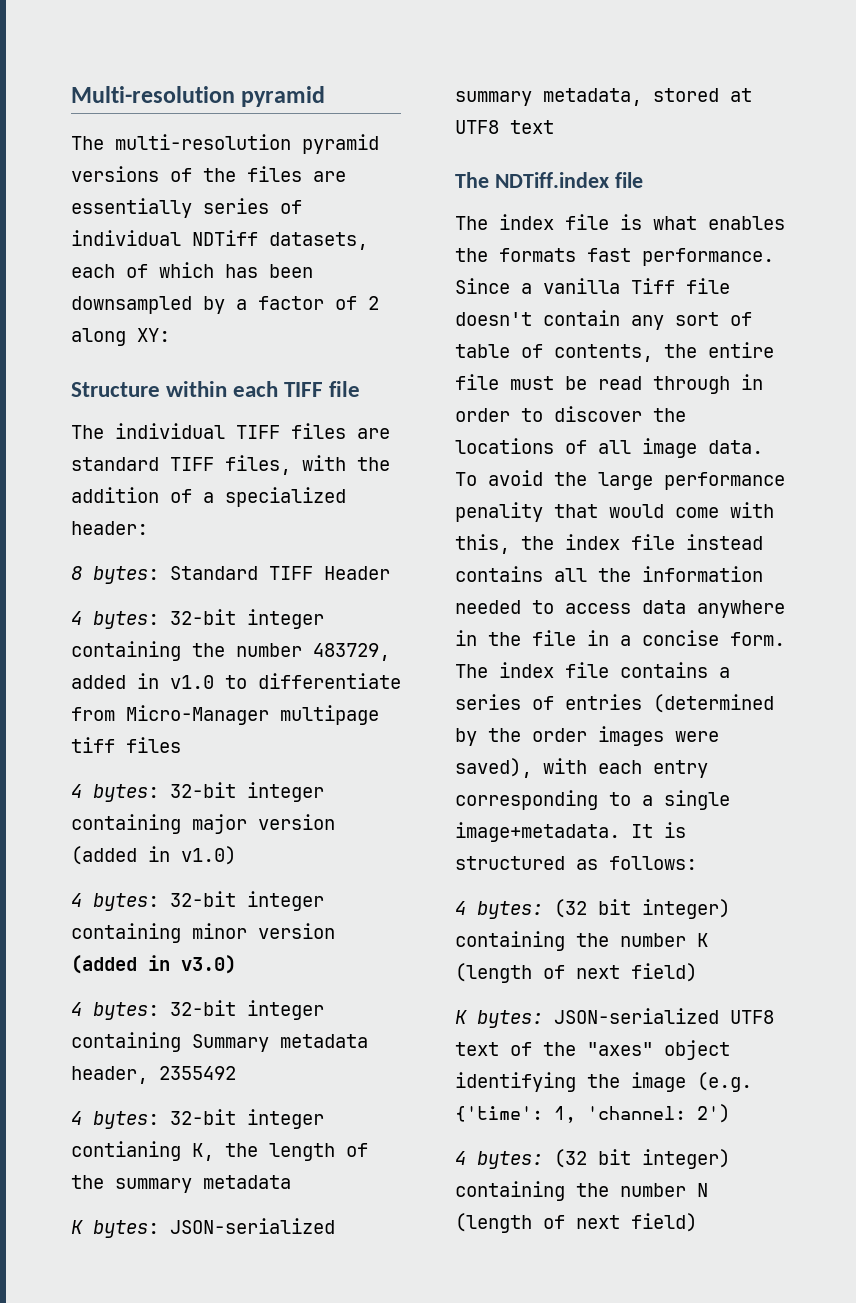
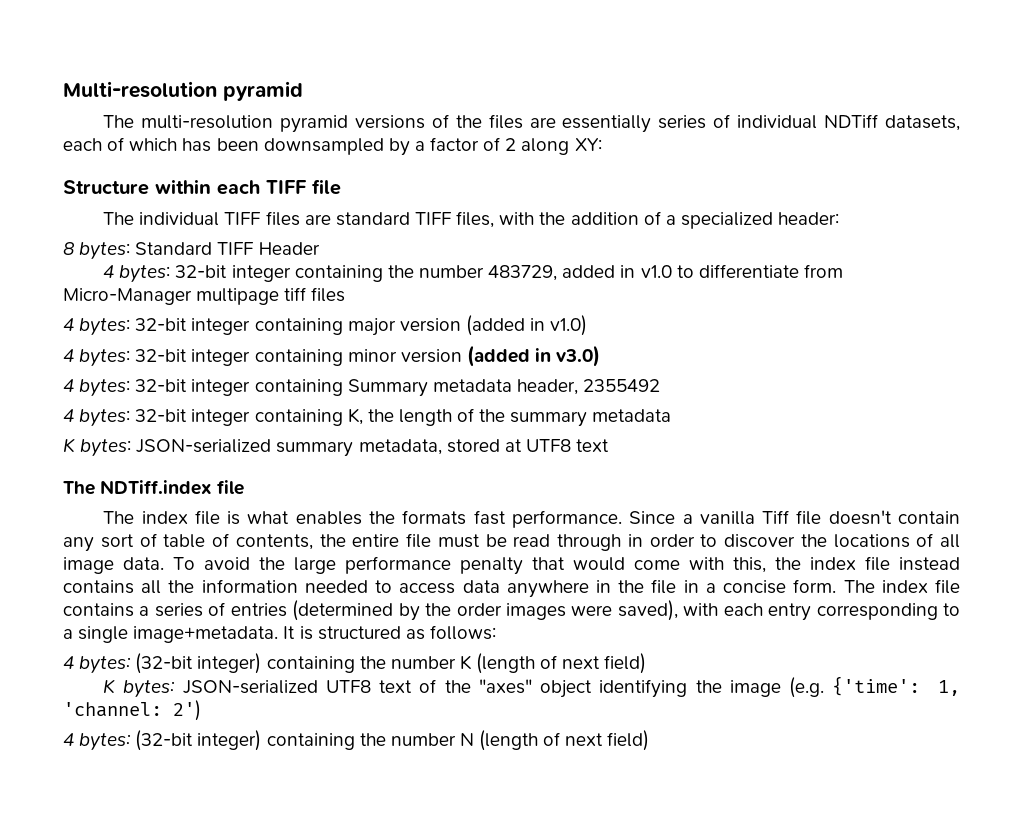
- 4 bytes: 32-bit integer contianing K, the length of the summary metadata
+ 4 bytes: 32-bit integer containing K, the length of the summary metadata
- To avoid the large performance penality that would come with this, the index file instead contains all the information needed to access data anywhere in the file in a concise form.
+ To avoid the large performance penalty that would come with this, the index file instead contains all the information needed to access data anywhere in the file in a concise form.
- 4 bytes: (32 bit integer) containing the number K (length of next field)
+ 4 bytes: (32-bit integer) containing the number K (length of next field)
- 4 bytes: (32 bit integer) containing the number N (length of next field)
+ 4 bytes: (32-bit integer) containing the number N (length of next field)

